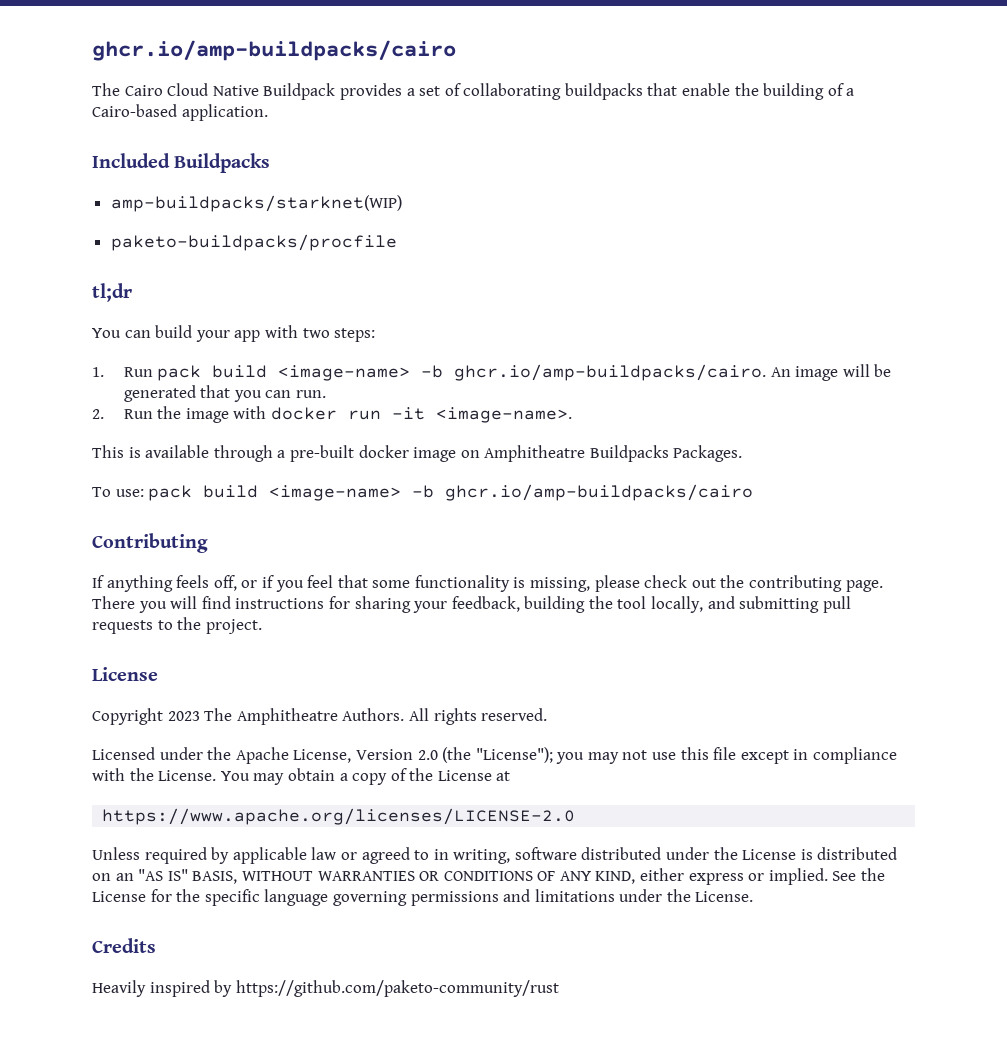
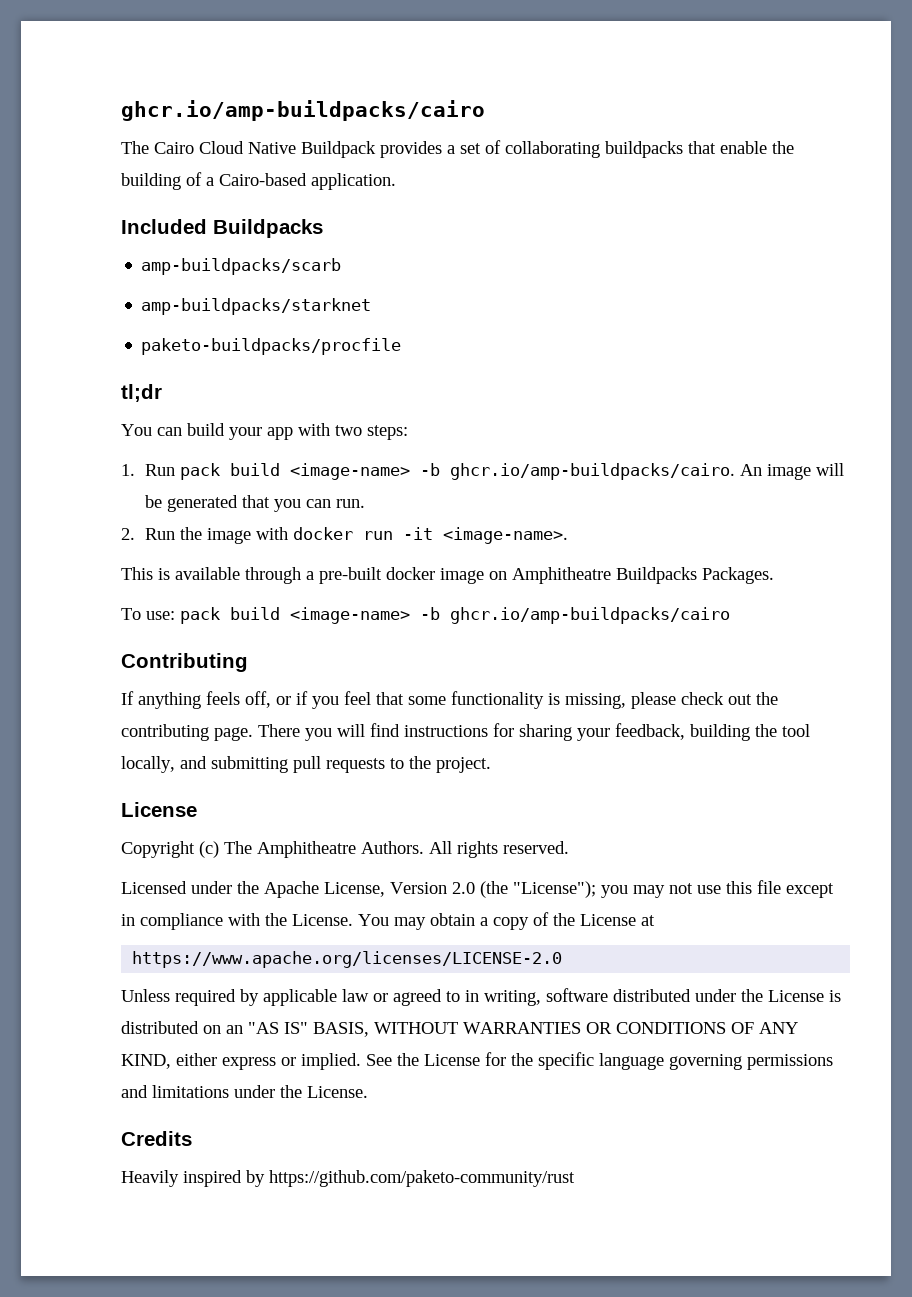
- amp-buildpacks/starknet(WIP)
+ amp-buildpacks/scarb
+ amp-buildpacks/starknet
- Copyright 2023 The Amphitheatre Authors.
+ Copyright (c) The Amphitheatre Authors.

